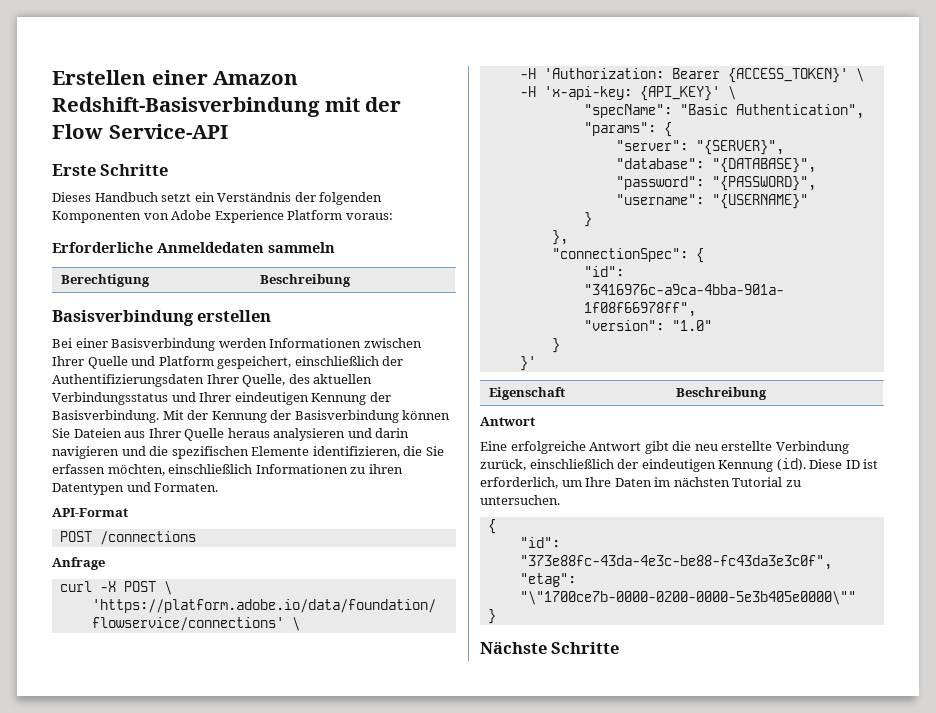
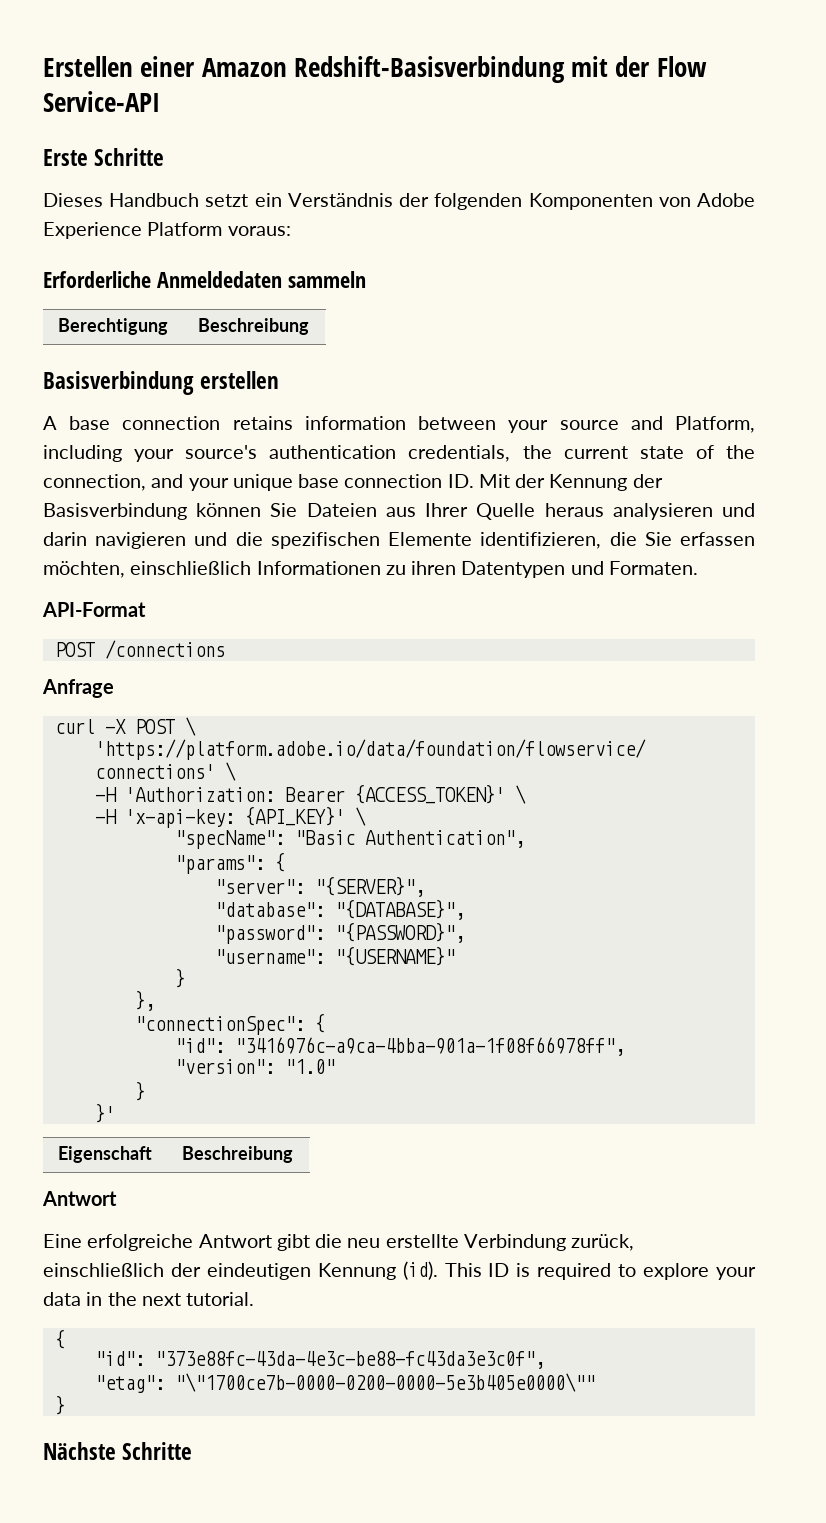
- Bei einer Basisverbindung werden Informationen zwischen Ihrer Quelle und Platform gespeichert, einschließlich der Authentifizierungsdaten Ihrer Quelle, des aktuellen Verbindungsstatus und Ihrer eindeutigen Kennung der Basisverbindung. Mit der Kennung der Basisverbindung können Sie Dateien aus Ihrer Quelle heraus analysieren und darin navigieren und die spezifischen Elemente identifizieren, die Sie erfassen möchten, einschließlich Informationen zu ihren Datentypen und Formaten.
+ A base connection retains information between your source and Platform, including your source's authentication credentials, the current state of the connection, and your unique base connection ID. Mit der Kennung der Basisverbindung können Sie Dateien aus Ihrer Quelle heraus analysieren und darin navigieren und die spezifischen Elemente identifizieren, die Sie erfassen möchten, einschließlich Informationen zu ihren Datentypen und Formaten.
- Diese ID ist erforderlich, um Ihre Daten im nächsten Tutorial zu untersuchen.
+ This ID is required to explore your data in the next tutorial.

